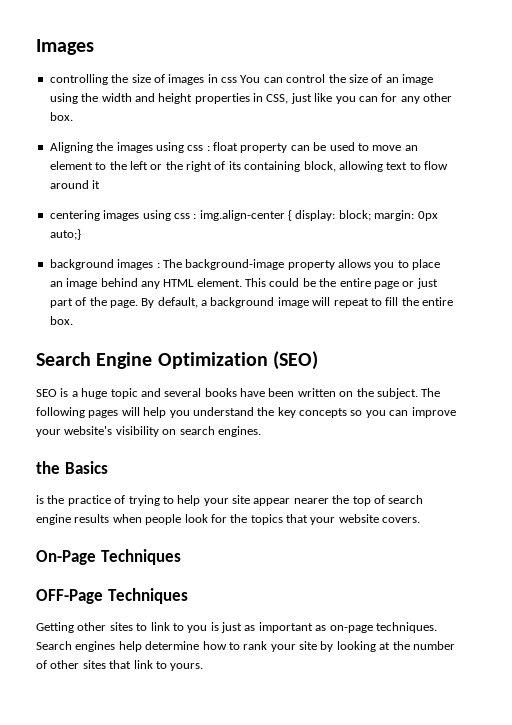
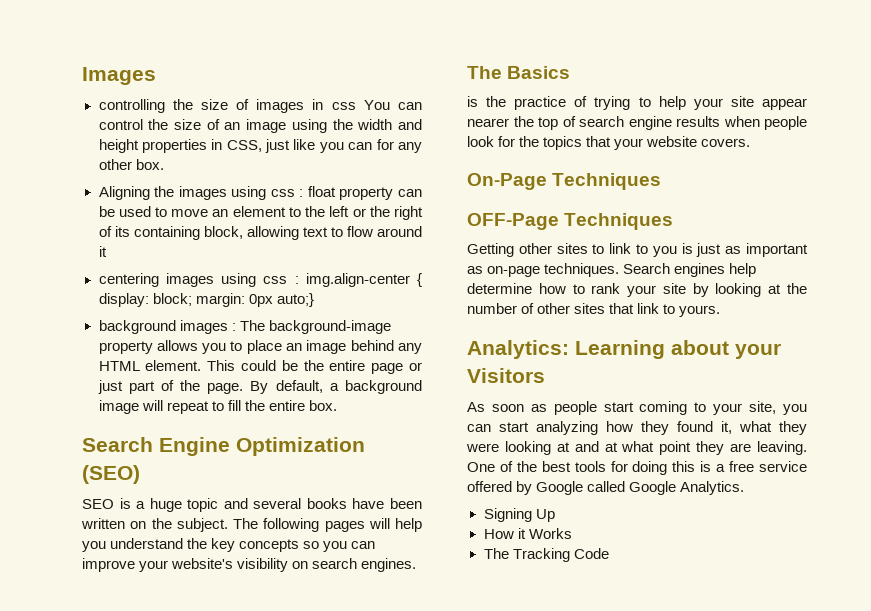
- the Basics
+ The Basics
+ Analytics: Learning about your Visitors
+ As soon as people start coming to your site, you can start analyzing how they found it, what they were looking at and at what point they are leaving. One of the best tools for doing this is a free service offered by Google called Google Analytics.
+ Signing Up
+ How it Works
+ The Tracking Code

